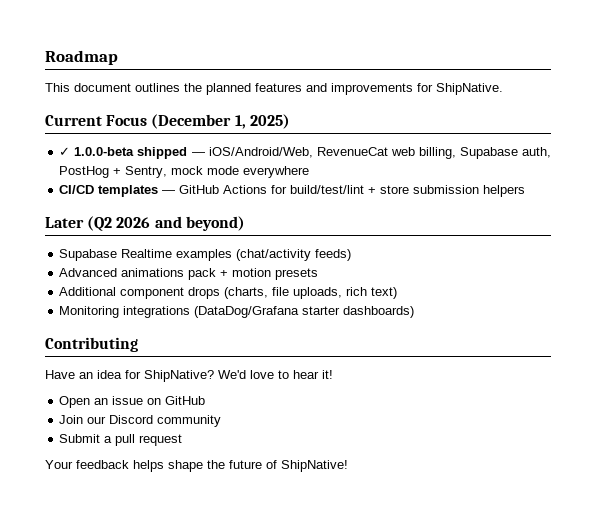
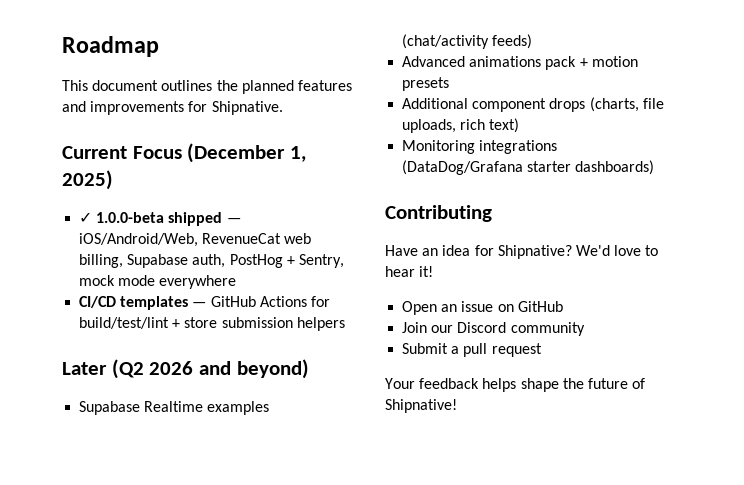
- This document outlines the planned features and improvements for ShipNative.
+ This document outlines the planned features and improvements for Shipnative.
- Have an idea for ShipNative?
+ Have an idea for Shipnative?
- Your feedback helps shape the future of ShipNative!
+ Your feedback helps shape the future of Shipnative!

